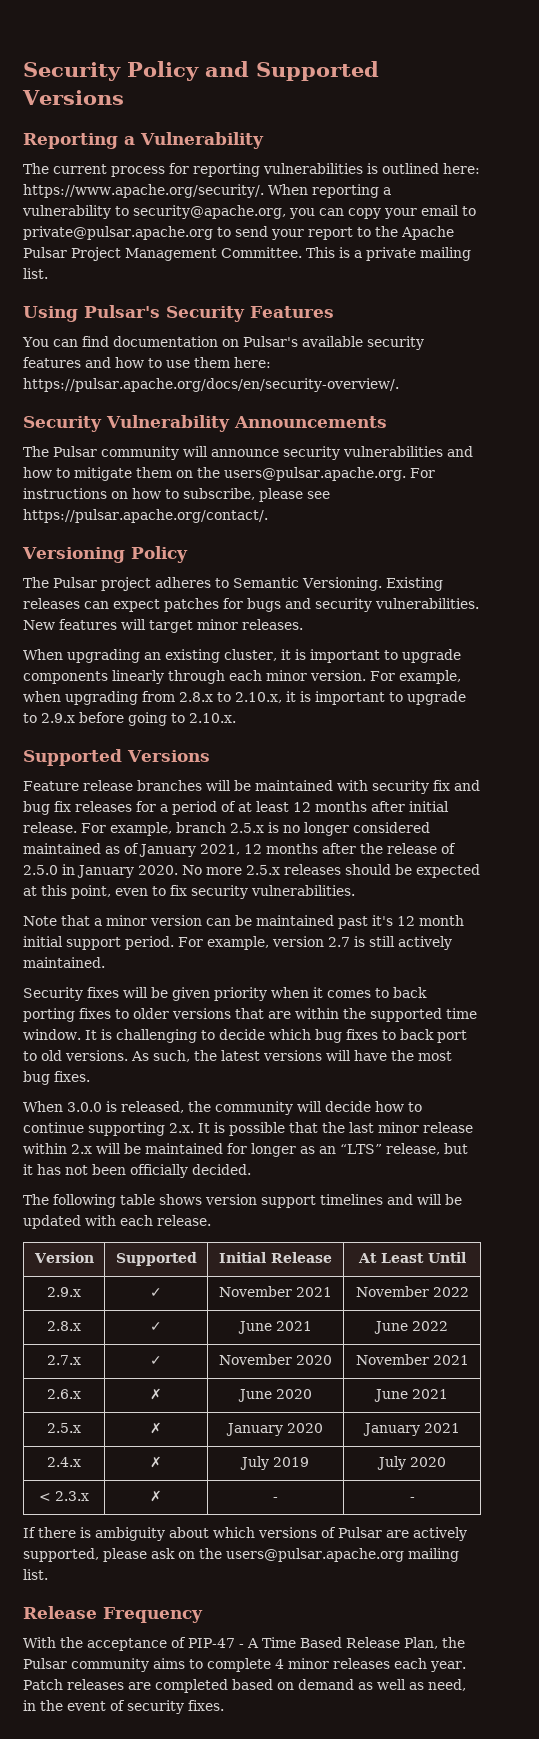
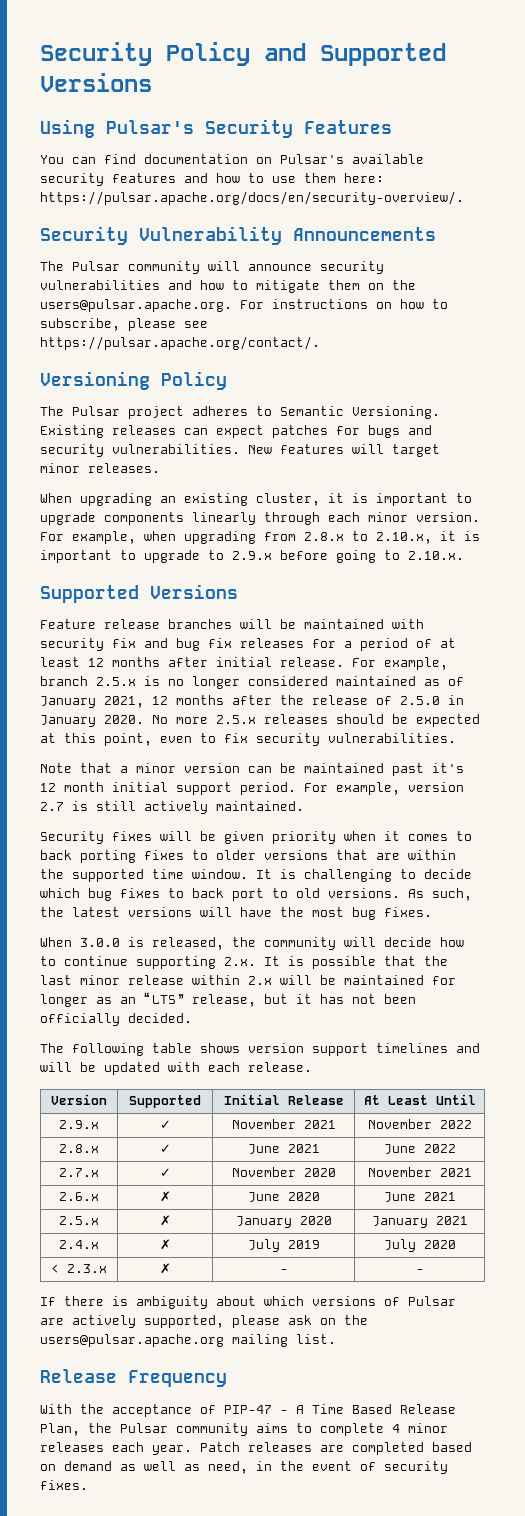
- Reporting a Vulnerability
- The current process for reporting vulnerabilities is outlined here: https://www.apache.org/security/. When reporting a vulnerability to security@apache.org, you can copy your email to private@pulsar.apache.org to send your report to the Apache Pulsar Project Management Committee. This is a private mailing list.

